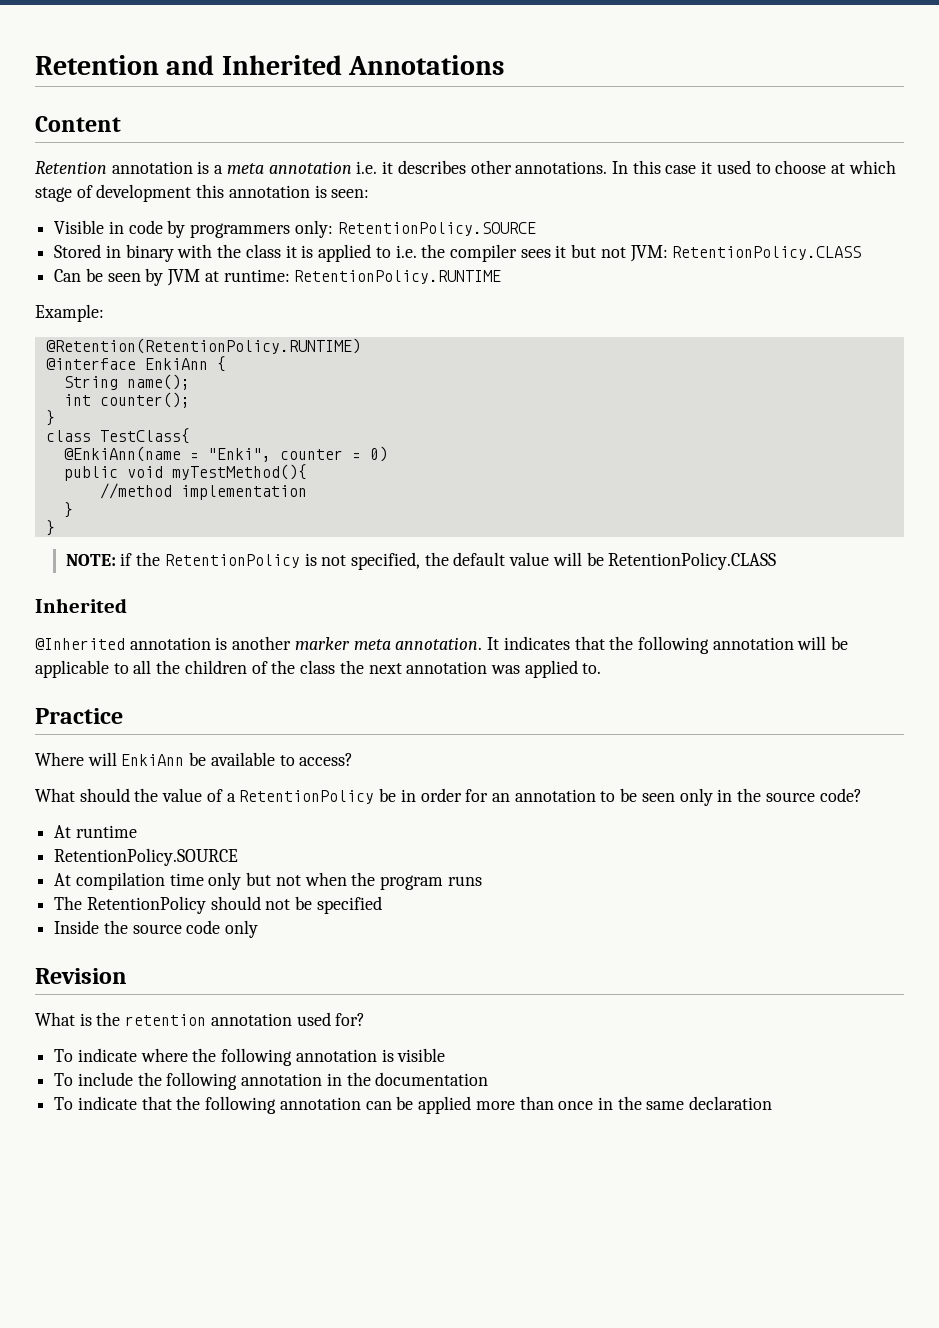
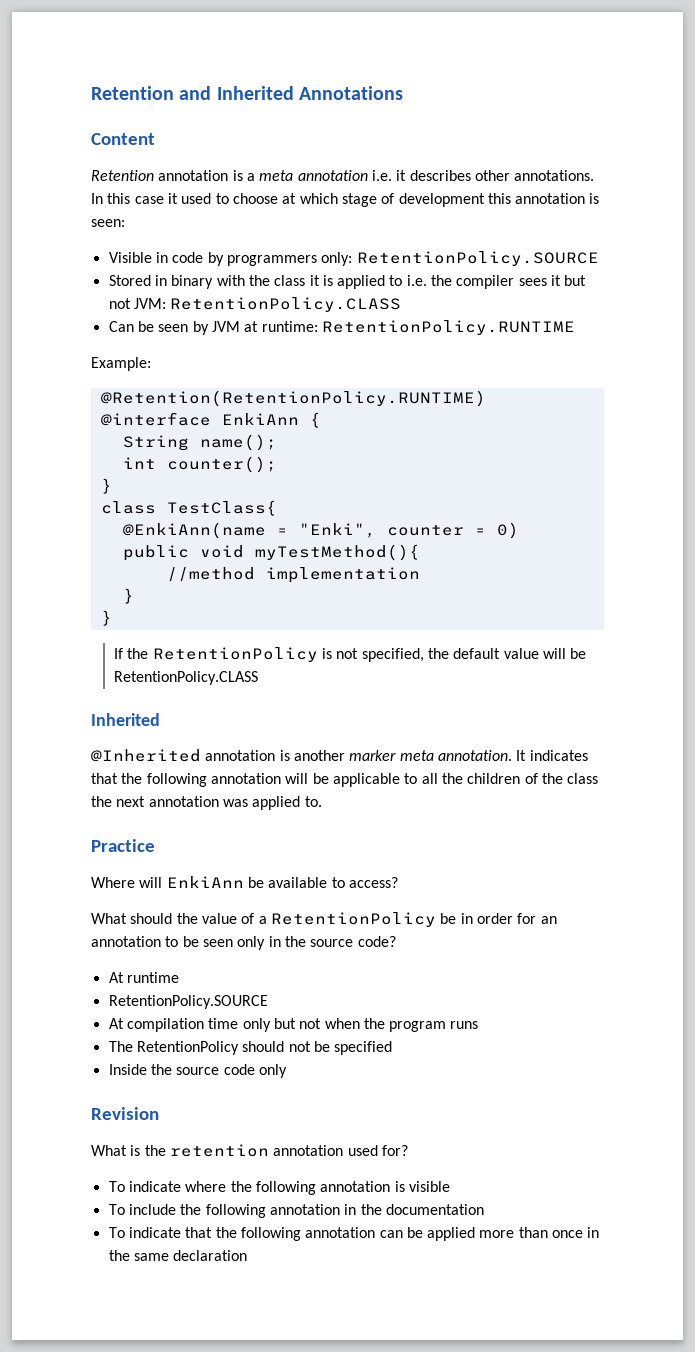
- NOTE: if the RetentionPolicy is not specified, the default value will be RetentionPolicy.CLASS
+ If the RetentionPolicy is not specified, the default value will be RetentionPolicy.CLASS

